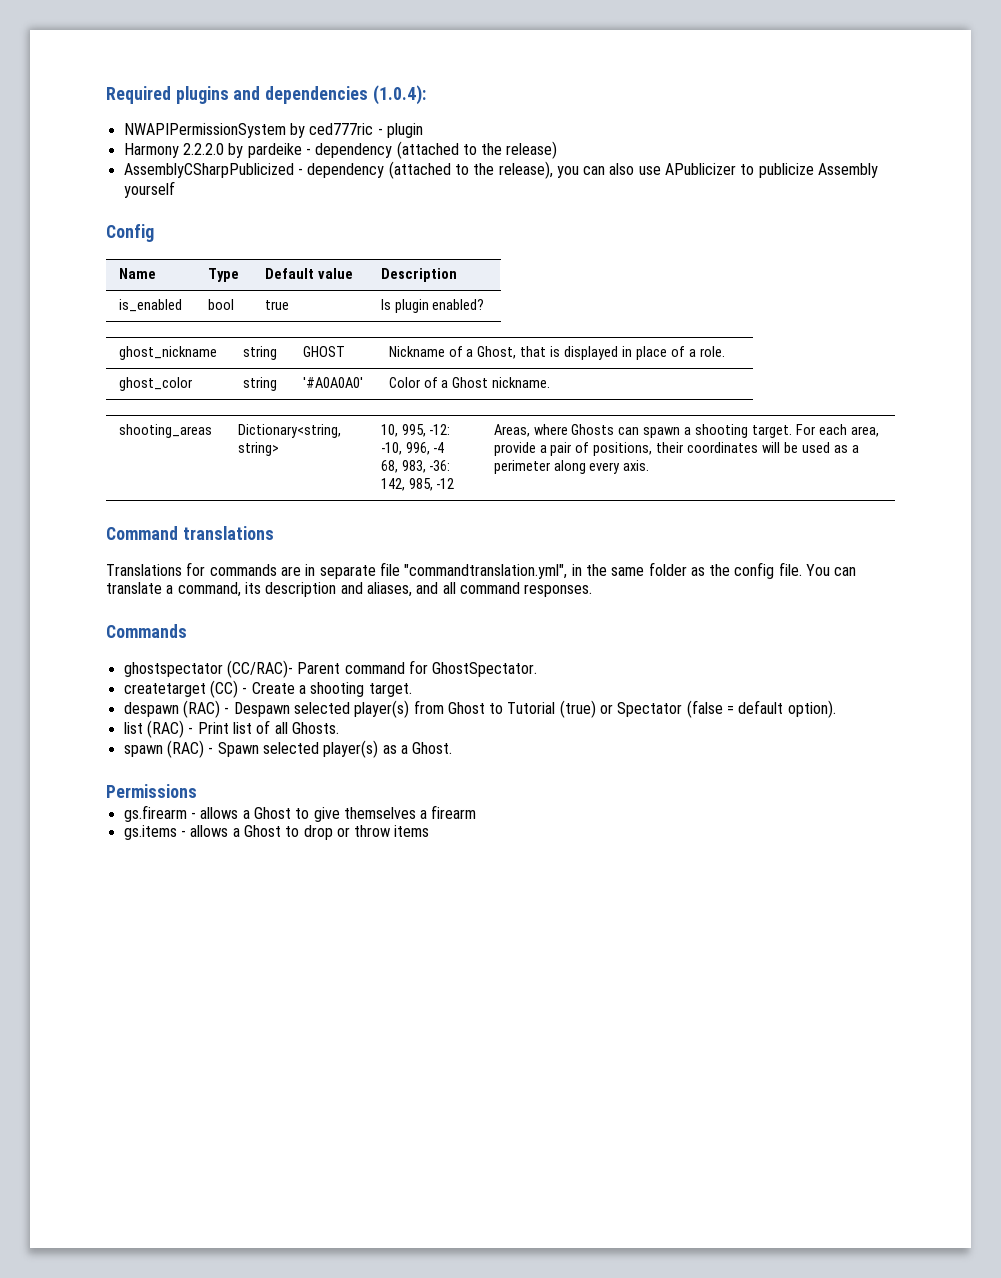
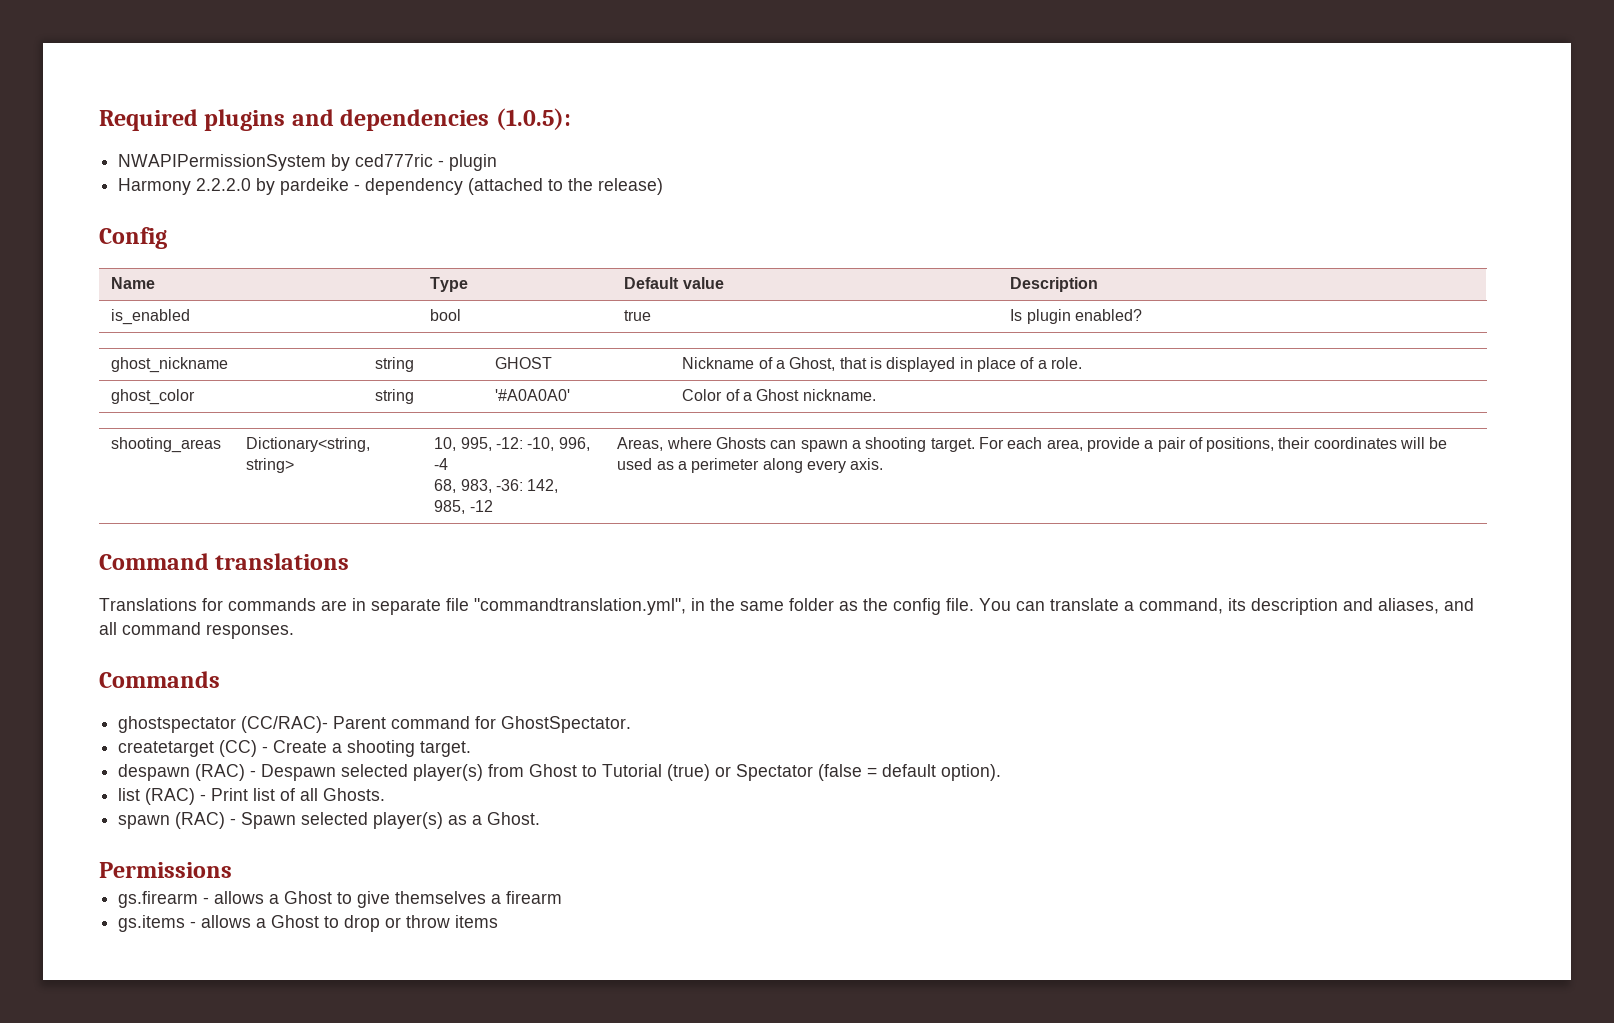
- Required plugins and dependencies (1.0.4):
+ Required plugins and dependencies (1.0.5):
- AssemblyCSharpPublicized - dependency (attached to the release), you can also use APublicizer to publicize Assembly yourself

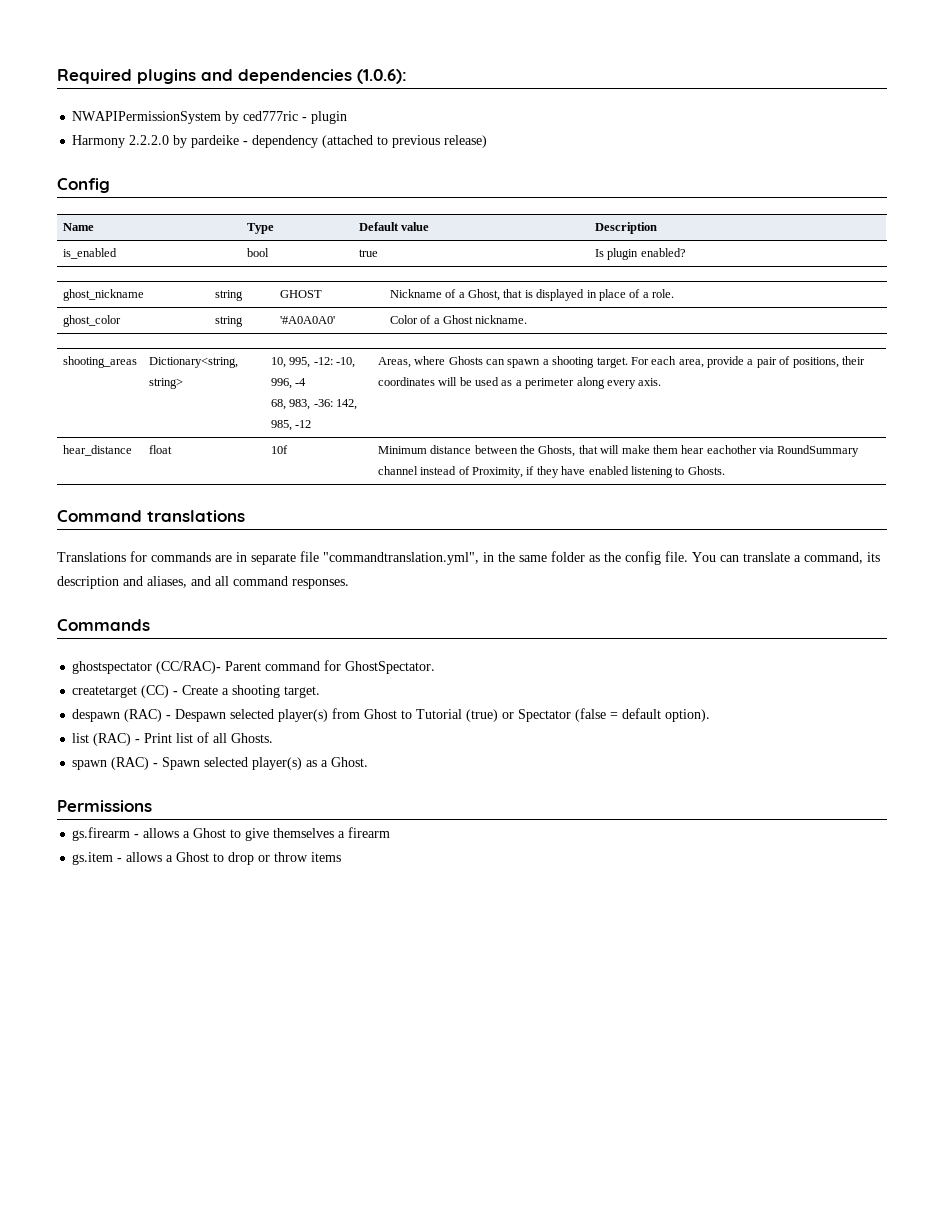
- Required plugins and dependencies (1.0.5):
+ Required plugins and dependencies (1.0.6):
- Harmony 2.2.2.0 by pardeike - dependency (attached to the release)
+ Harmony 2.2.2.0 by pardeike - dependency (attached to previous release)
+ hear_distance | float | 10f | Minimum distance between the Ghosts, that will make them hear eachother via RoundSummary channel instead of Proximity, if they have enabled listening to Ghosts.
- gs.items - allows a Ghost to drop or throw items
+ gs.item - allows a Ghost to drop or throw items

